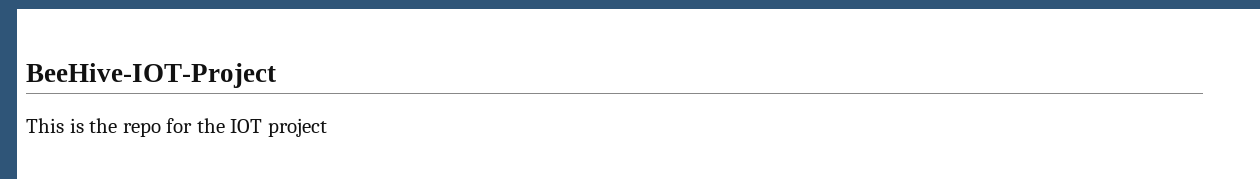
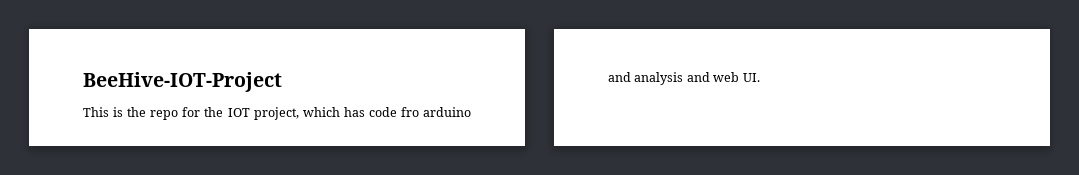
- This is the repo for the IOT project
+ This is the repo for the IOT project, which has code fro arduino and analysis and web UI.

